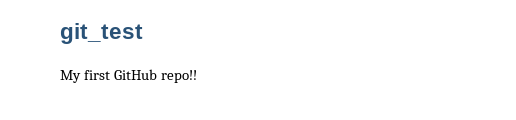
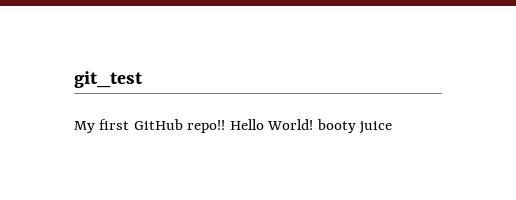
+ Hello World! booty juice

